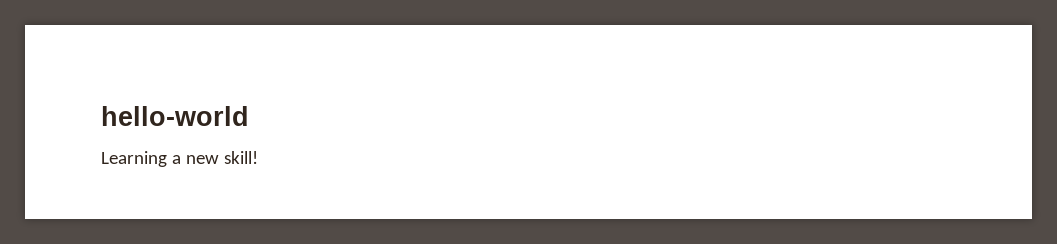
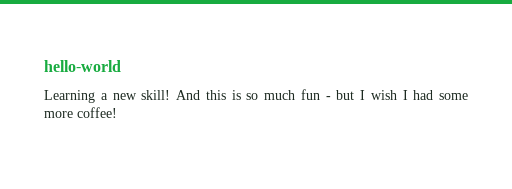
+ And this is so much fun - but I wish I had some more coffee!

